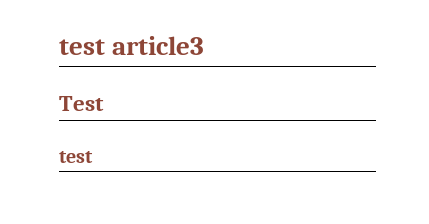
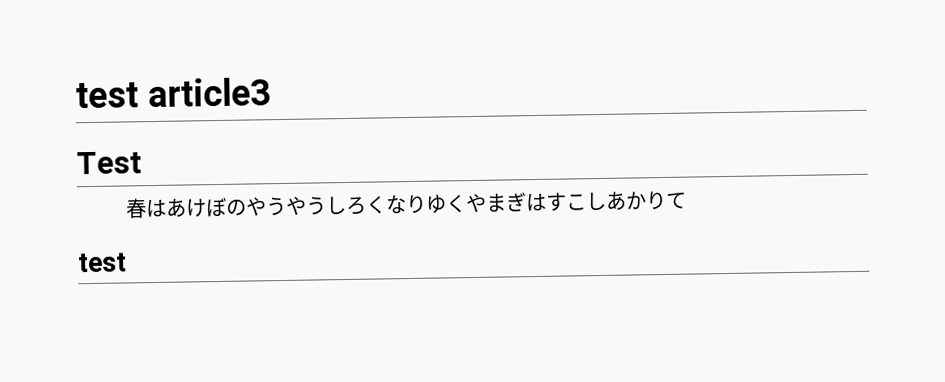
+ 春はあけぼのやうやうしろくなりゆくやまぎはすこしあかりて

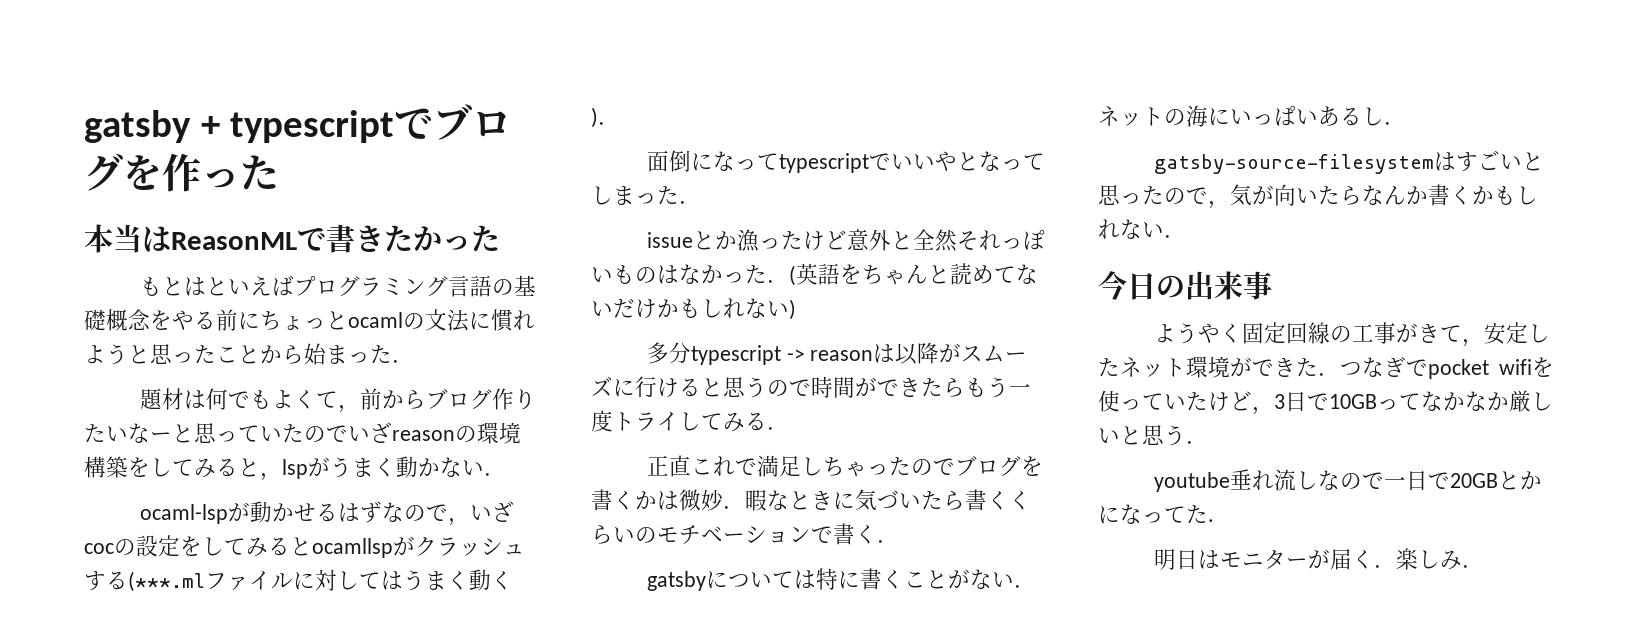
- test article3
- Test
- 春はあけぼのやうやうしろくなりゆくやまぎはすこしあかりて
- test
+ gatsby + typescriptでブログを作った
+ 本当はReasonMLで書きたかった
+ もとはといえばプログラミング言語の基礎概念をやる前にちょっとocamlの文法に慣れようと思ったことから始まった．
+ 題材は何でもよくて，前からブログ作りたいなーと思っていたのでいざreasonの環境構築をしてみると，lspがうまく動かない．
+ ocaml-lspが動かせるはずなので，いざcocの設定をしてみるとocamllspがクラッシュする(***.mlファイルに対してはうまく動く)．
+ 面倒になってtypescriptでいいやとなってしまった．
+ issueとか漁ったけど意外と全然それっぽいものはなかった．(英語をちゃんと読めてないだけかもしれない)
+ 多分typescript -> reasonは以降がスムーズに行けると思うので時間ができたらもう一度トライしてみる．
+ 正直これで満足しちゃったのでブログを書くかは微妙．暇なときに気づいたら書くくらいのモチベーションで書く．
+ gatsbyについては特に書くことがない．ネットの海にいっぱいあるし．
+ gatsby-source-filesystemはすごいと思ったので，気が向いたらなんか書くかもしれない．
+ 今日の出来事
+ ようやく固定回線の工事がきて，安定したネット環境ができた．つなぎでpocket wifiを使っていたけど，3日で10GBってなかなか厳しいと思う．
+ youtube垂れ流しなので一日で20GBとかになってた.
+ 明日はモニターが届く．楽しみ．

